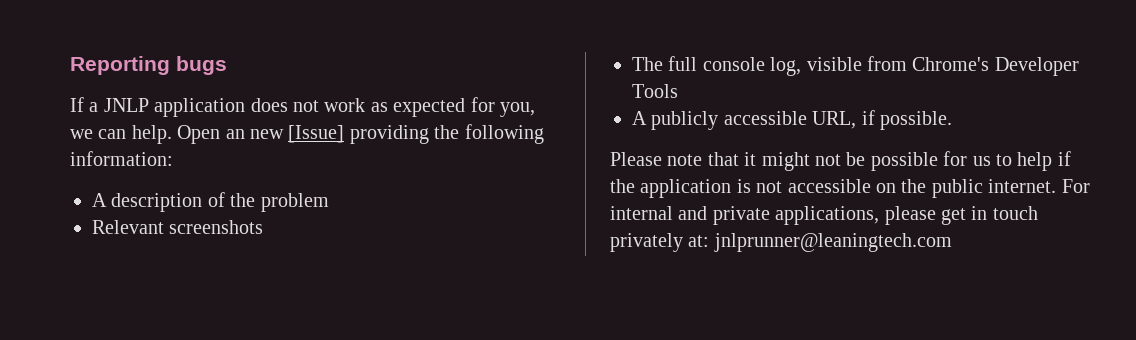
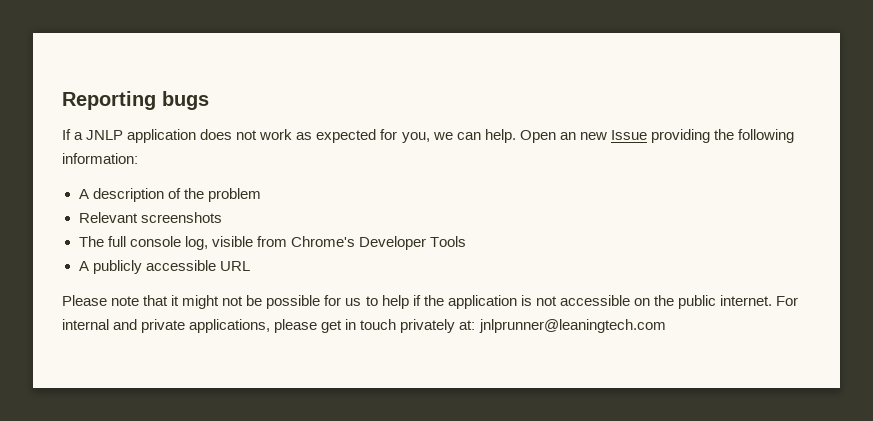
- Open an new [Issue] providing the following information:
+ Open an new Issue providing the following information:
- A publicly accessible URL, if possible.
+ A publicly accessible URL

